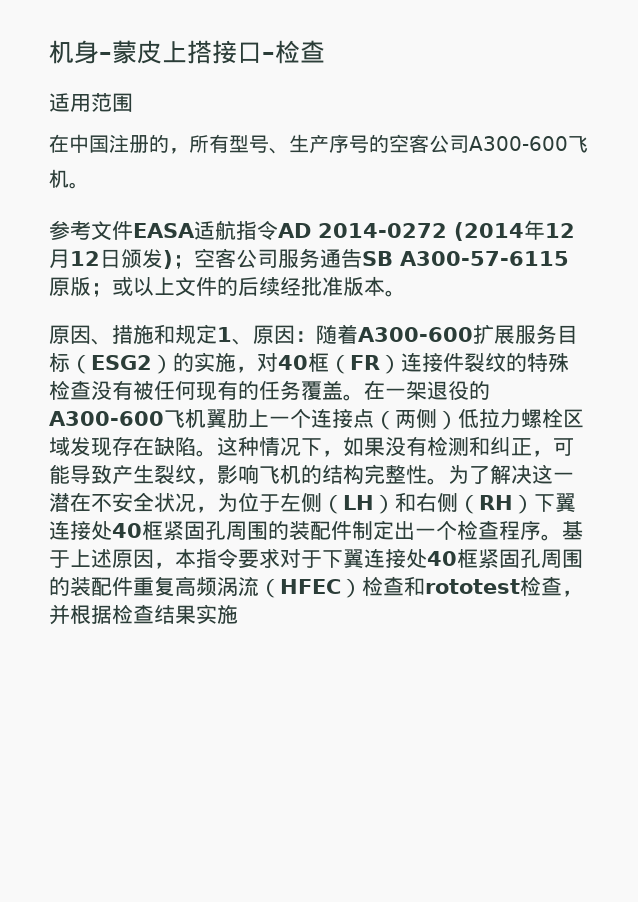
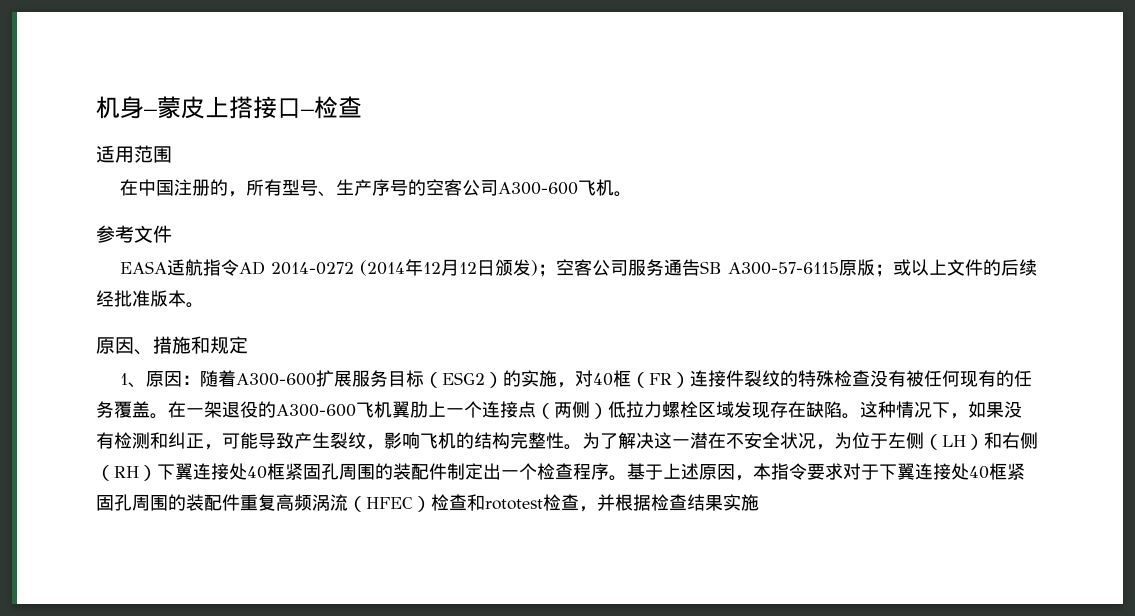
- 参考文件EASA适航指令AD 2014-0272 (2014年12月12日颁发)；空客公司服务通告SB A300-57-6115原版；或以上文件的后续经批准版本。
+ 参考文件
+ EASA适航指令AD 2014-0272 (2014年12月12日颁发)；空客公司服务通告SB A300-57-6115原版；或以上文件的后续经批准版本。
- 原因、措施和规定1、原因：随着A300-600扩展服务目标（ESG2）的实施，对40框（FR）连接件裂纹的特殊检查没有被任何现有的任务覆盖。
+ 原因、措施和规定
+ 1、原因：随着A300-600扩展服务目标（ESG2）的实施，对40框（FR）连接件裂纹的特殊检查没有被任何现有的任务覆盖。

